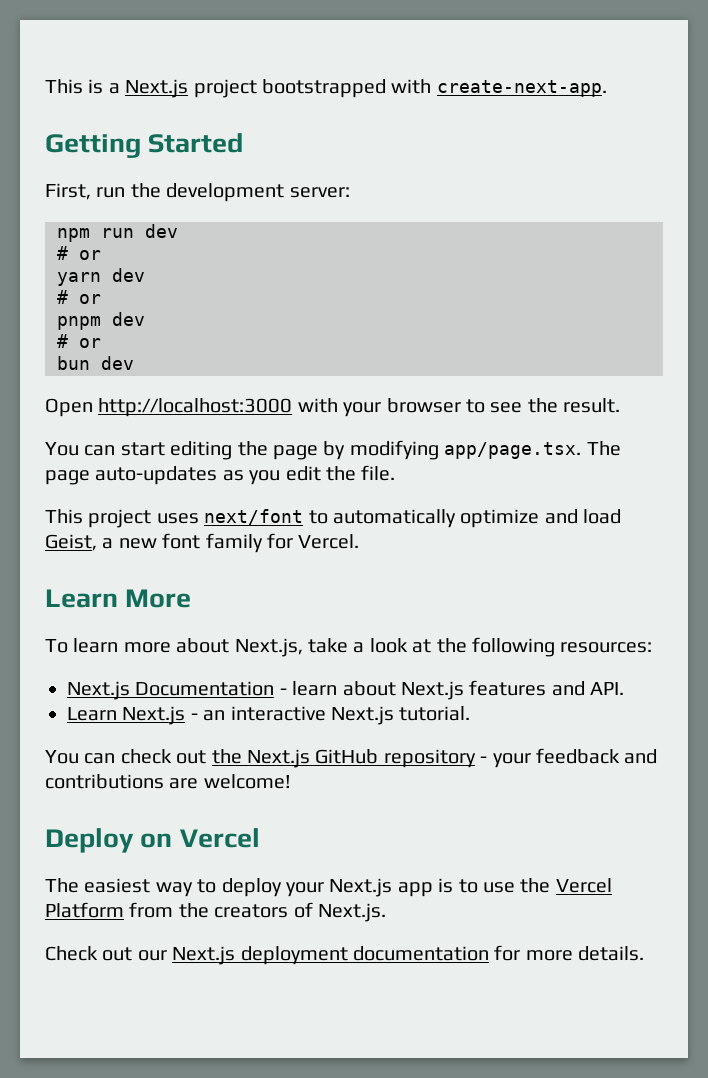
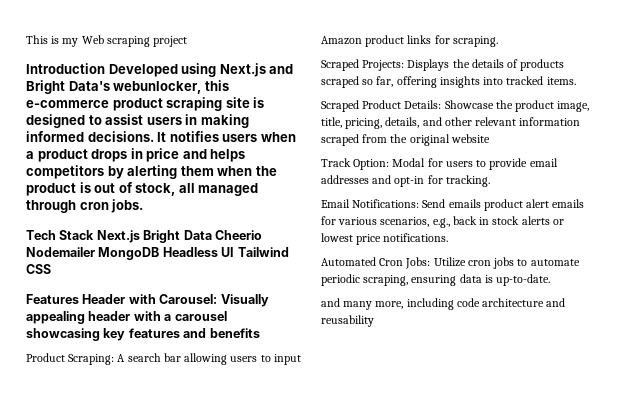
- This is a Next.js project bootstrapped with create-next-app.
- Getting Started
- First, run the development server:
- npm run dev
- # or
- yarn dev
- # or
- pnpm dev
- # or
- bun dev
- Open http://localhost:3000 with your browser to see the result.
- You can start editing the page by modifying app/page.tsx. The page auto-updates as you edit the file.
- This project uses next/font to automatically optimize and load Geist, a new font family for Vercel.
- Learn More
- To learn more about Next.js, take a look at the following resources:
- Next.js Documentation - learn about Next.js features and API.
- Learn Next.js - an interactive Next.js tutorial.
- You can check out the Next.js GitHub repository - your feedback and contributions are welcome!
- Deploy on Vercel
- The easiest way to deploy your Next.js app is to use the Vercel Platform from the creators of Next.js.
- Check out our Next.js deployment documentation for more details.
+ This is my Web scraping project
+ Introduction Developed using Next.js and Bright Data's webunlocker, this e-commerce product scraping site is designed to assist users in making informed decisions. It notifies users when a product drops in price and helps competitors by alerting them when the product is out of stock, all managed through cron jobs.
+ Tech Stack Next.js Bright Data Cheerio Nodemailer MongoDB Headless UI Tailwind CSS
+ Features Header with Carousel: Visually appealing header with a carousel showcasing key features and benefits
+ Product Scraping: A search bar allowing users to input Amazon product links for scraping.
+ Scraped Projects: Displays the details of products scraped so far, offering insights into tracked items.
+ Scraped Product Details: Showcase the product image, title, pricing, details, and other relevant information scraped from the original website
+ Track Option: Modal for users to provide email addresses and opt-in for tracking.
+ Email Notifications: Send emails product alert emails for various scenarios, e.g., back in stock alerts or lowest price notifications.
+ Automated Cron Jobs: Utilize cron jobs to automate periodic scraping, ensuring data is up-to-date.
+ and many more, including code architecture and reusability

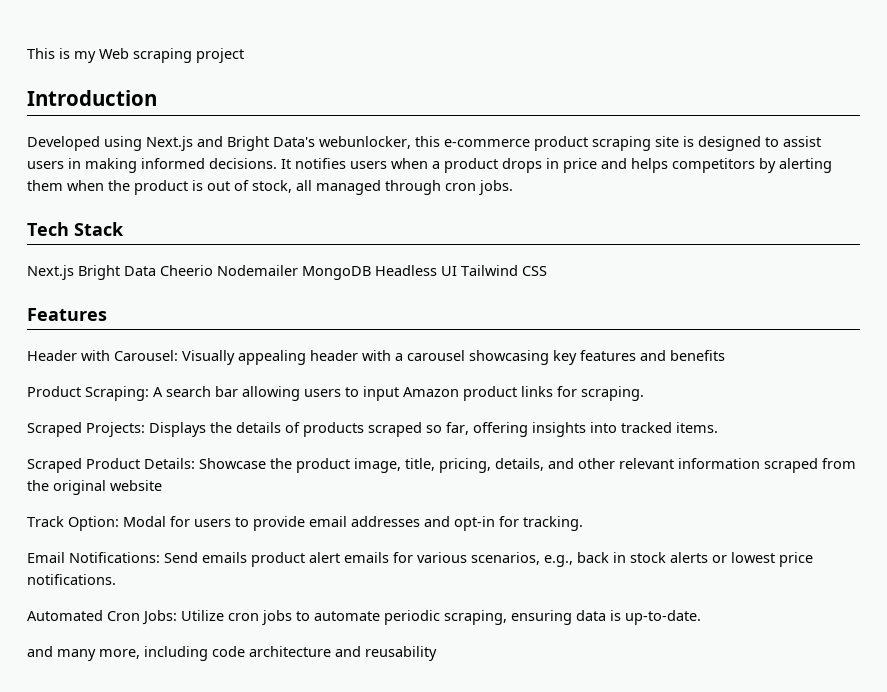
- Introduction Developed using Next.js and Bright Data's webunlocker, this e-commerce product scraping site is designed to assist users in making informed decisions.
+ Introduction
+ Developed using Next.js and Bright Data's webunlocker, this e-commerce product scraping site is designed to assist users in making informed decisions.
- Tech Stack Next.js Bright Data Cheerio Nodemailer MongoDB Headless UI Tailwind CSS
+ Tech Stack
+ Next.js Bright Data Cheerio Nodemailer MongoDB Headless UI Tailwind CSS
- Features Header with Carousel: Visually appealing header with a carousel showcasing key features and benefits
+ Features
+ Header with Carousel: Visually appealing header with a carousel showcasing key features and benefits

